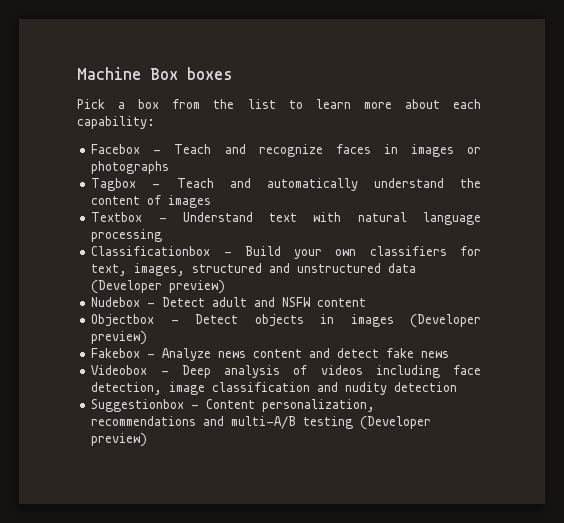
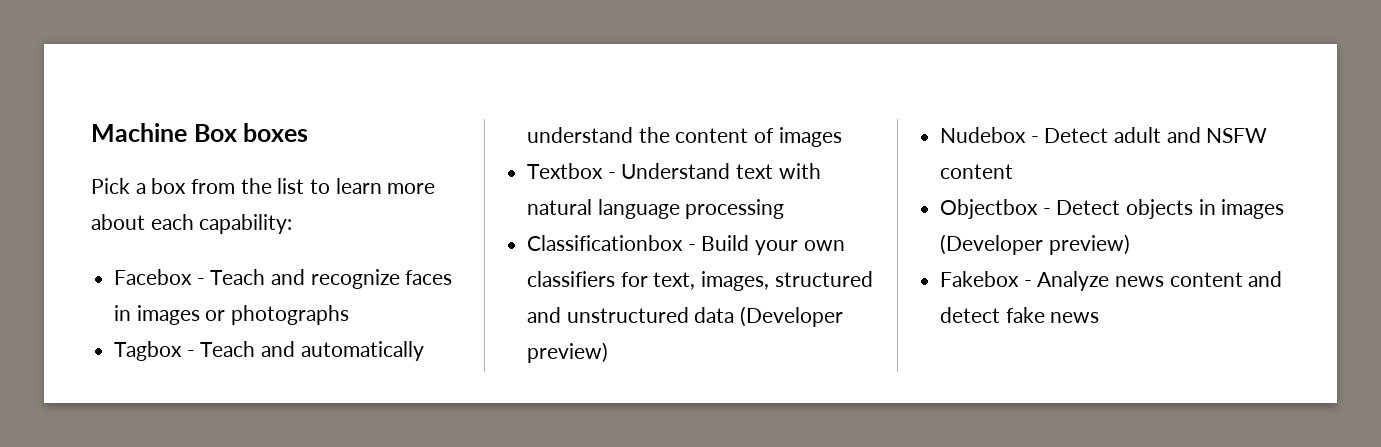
- Videobox - Deep analysis of videos including face detection, image classification and nudity detection
- Suggestionbox - Content personalization, recommendations and multi-A/B testing (Developer preview)

